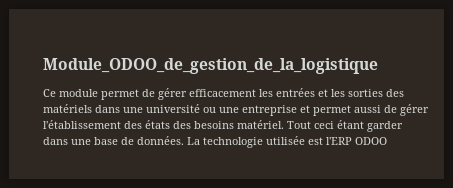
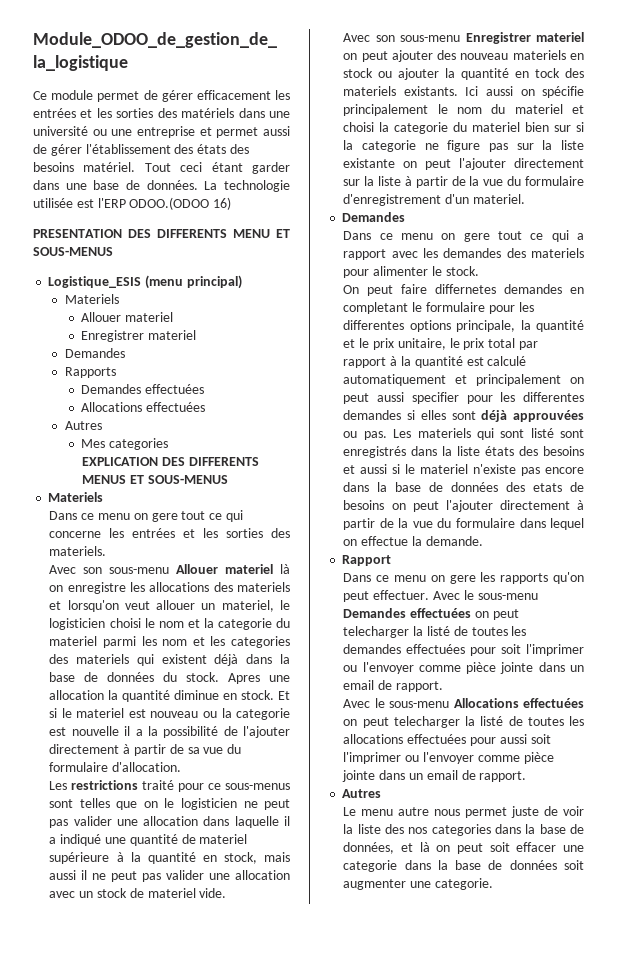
- La technologie utilisée est l'ERP ODOO
+ La technologie utilisée est l'ERP ODOO.(ODOO 16)
+ PRESENTATION DES DIFFERENTS MENU ET SOUS-MENUS
+ Logistique_ESIS (menu principal)
+ Materiels
+ Allouer materiel
+ Enregistrer materiel
+ Demandes
+ Rapports
+ Demandes effectuées
+ Allocations effectuées
+ Autres
+ Mes categories
+ EXPLICATION DES DIFFERENTS MENUS ET SOUS-MENUS
+ Materiels
+ Dans ce menu on gere tout ce qui concerne les entrées et les sorties des materiels.
+ Avec son sous-menu Allouer materiel là on enregistre les allocations des materiels et lorsqu'on veut allouer un materiel, le logisticien choisi le nom et la categorie du materiel parmi les nom et les categories des materiels qui existent déjà dans la base de données du stock. Apres une allocation la quantité diminue en stock. Et si le materiel est nouveau ou la categorie est nouvelle il a la possibilité de l'ajouter directement à partir de sa vue du formulaire d'allocation.
+ Les restrictions traité pour ce sous-menus sont telles que on le logisticien ne peut pas valider une allocation dans laquelle il a indiqué une quantité de materiel supérieure à la quantité en stock, mais aussi il ne peut pas valider une allocation avec un stock de materiel vide.
+ Avec son sous-menu Enregistrer materiel on peut ajouter des nouveau materiels en stock ou ajouter la quantité en tock des materiels existants. Ici aussi on spécifie principalement le nom du materiel et choisi la categorie du materiel bien sur si la categorie ne figure pas sur la liste existante on peut l'ajouter directement sur la liste à partir de la vue du formulaire d'enregistrement d'un materiel.
+ Demandes
+ Dans ce menu on gere tout ce qui a rapport avec les demandes des materiels pour alimenter le stock.
+ On peut faire differnetes demandes en completant le formulaire pour les differentes options principale, la quantité et le prix unitaire, le prix total par rapport à la quantité est calculé automatiquement et principalement on peut aussi specifier pour les differentes demandes si elles sont déjà approuvées ou pas. Les materiels qui sont listé sont enregistrés dans la liste états des besoins et aussi si le materiel n'existe pas encore dans la base de données des etats de besoins on peut l'ajouter directement à partir de la vue du formulaire dans lequel on effectue la demande.
+ Rapport
+ Dans ce menu on gere les rapports qu'on peut effectuer. Avec le sous-menu Demandes effectuées on peut telecharger la listé de toutes les demandes effectuées pour soit l'imprimer ou l'envoyer comme pièce jointe dans un email de rapport.
+ Avec le sous-menu Allocations effectuées on peut telecharger la listé de toutes les allocations effectuées pour aussi soit l'imprimer ou l'envoyer comme pièce jointe dans un email de rapport.
+ Autres
+ Le menu autre nous permet juste de voir la liste des nos categories dans la base de données, et là on peut soit effacer une categorie dans la base de données soit augmenter une categorie.

